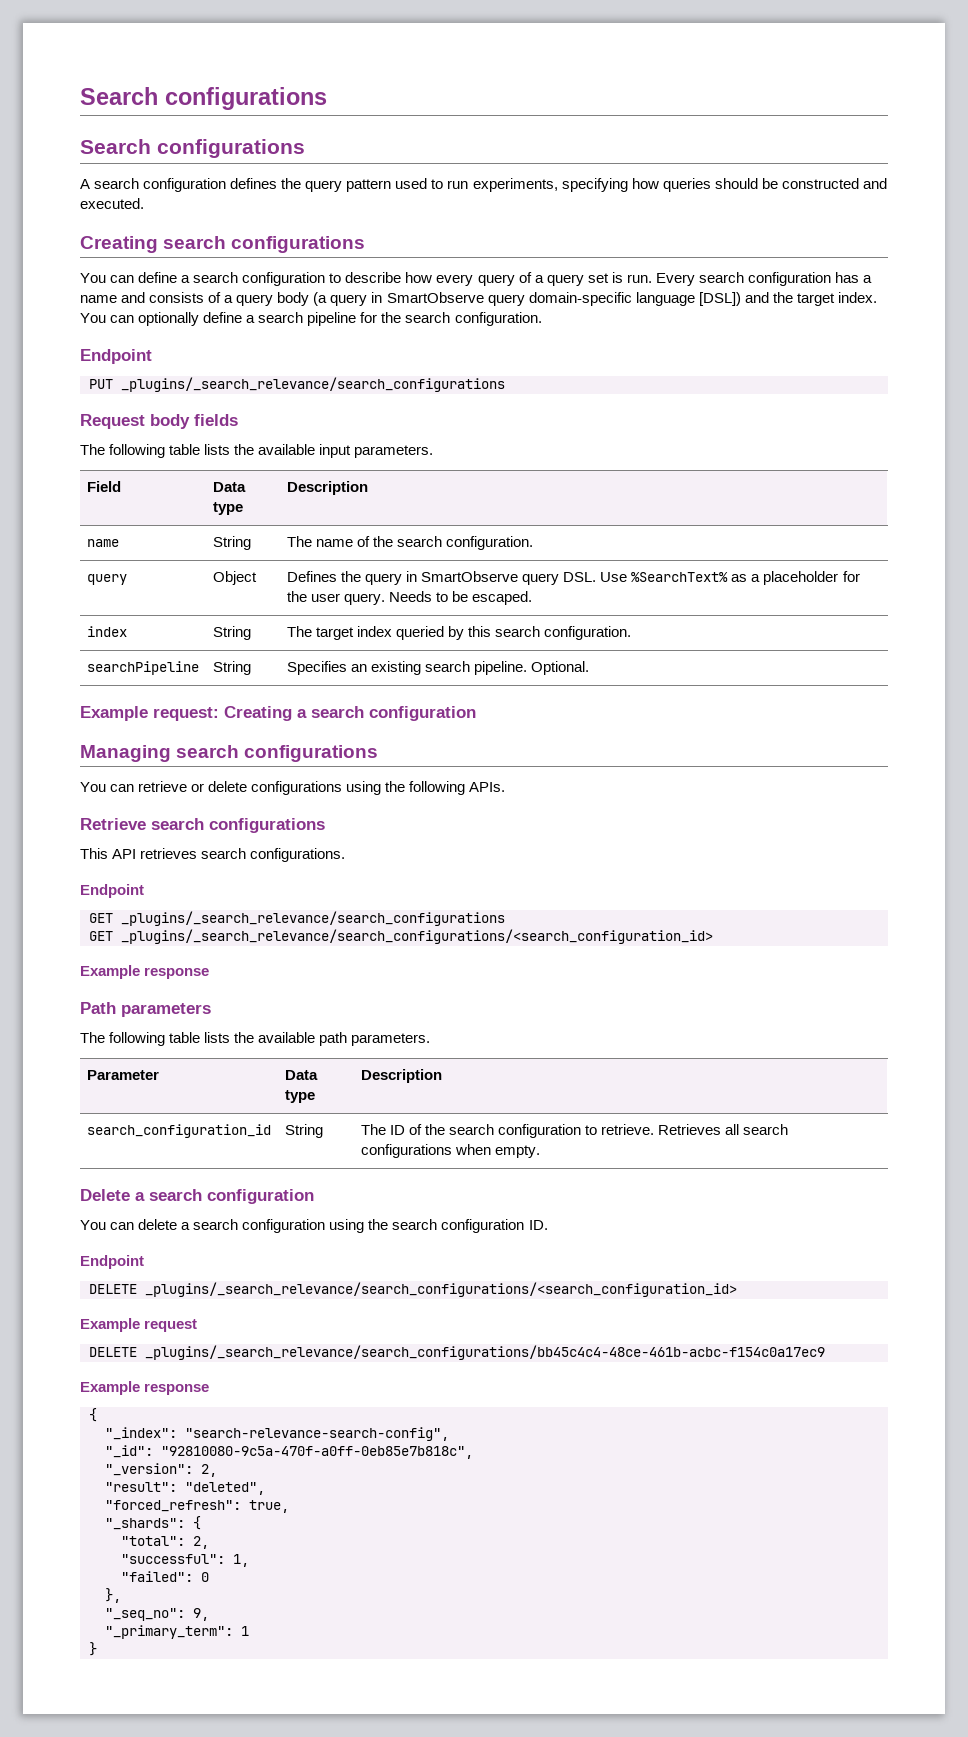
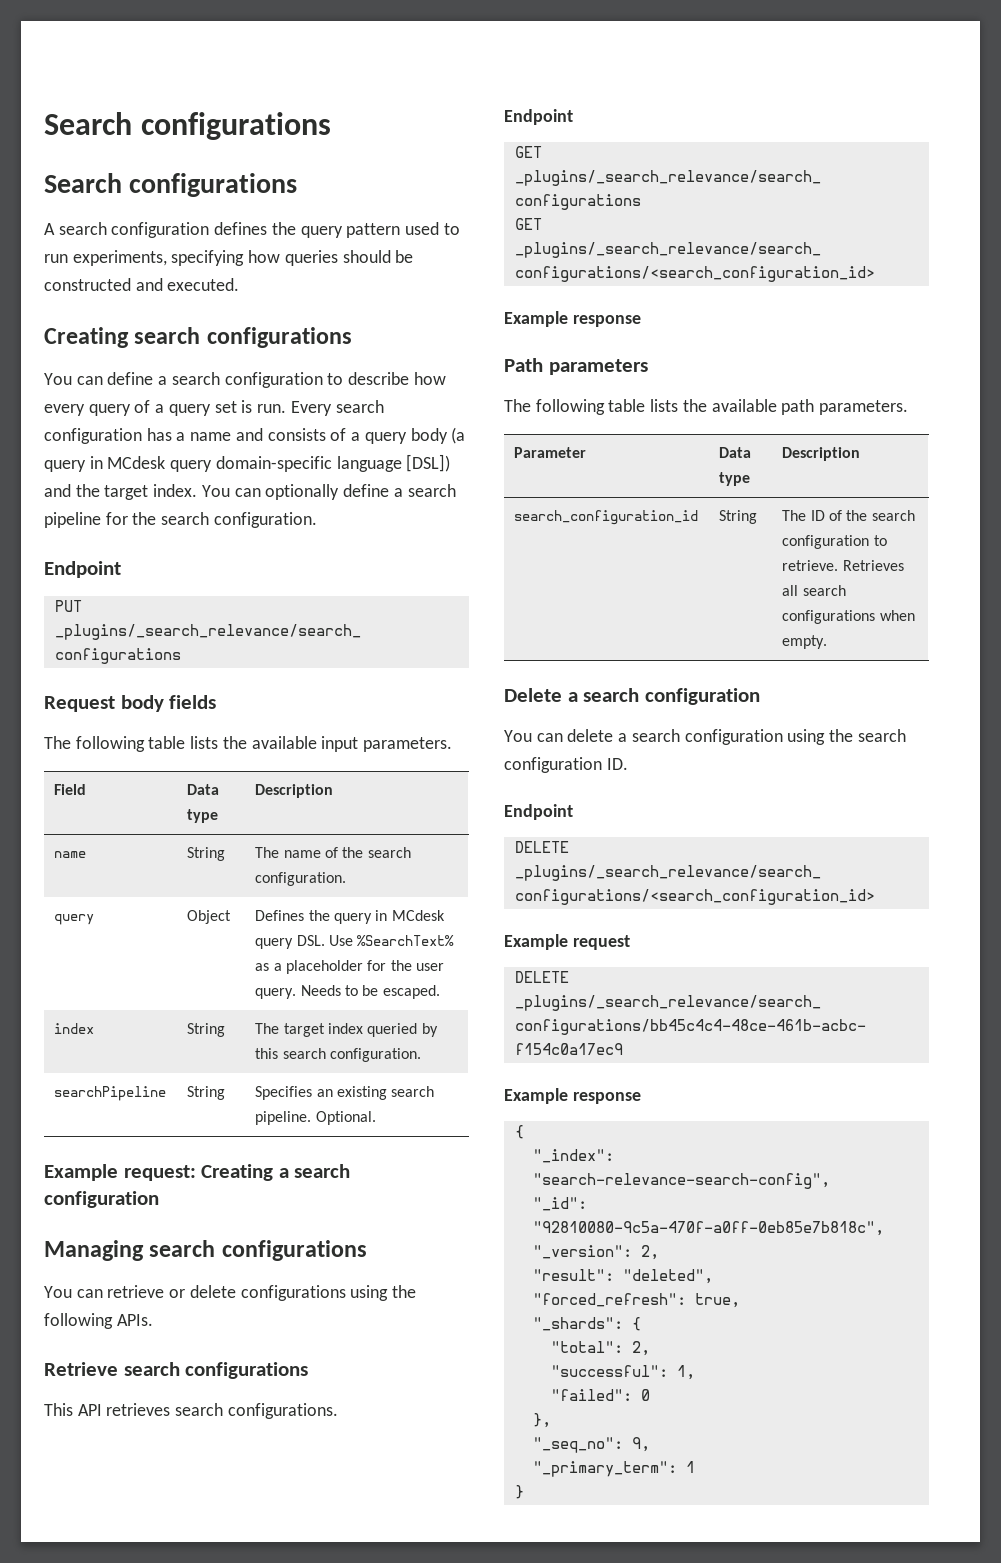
- Every search configuration has a name and consists of a query body (a query in SmartObserve query domain-specific language [DSL]) and the target index.
+ Every search configuration has a name and consists of a query body (a query in MCdesk query domain-specific language [DSL]) and the target index.
- query | Object | Defines the query in SmartObserve query DSL. Use %SearchText% as a placeholder for the user query. Needs to be escaped.
+ query | Object | Defines the query in MCdesk query DSL. Use %SearchText% as a placeholder for the user query. Needs to be escaped.

